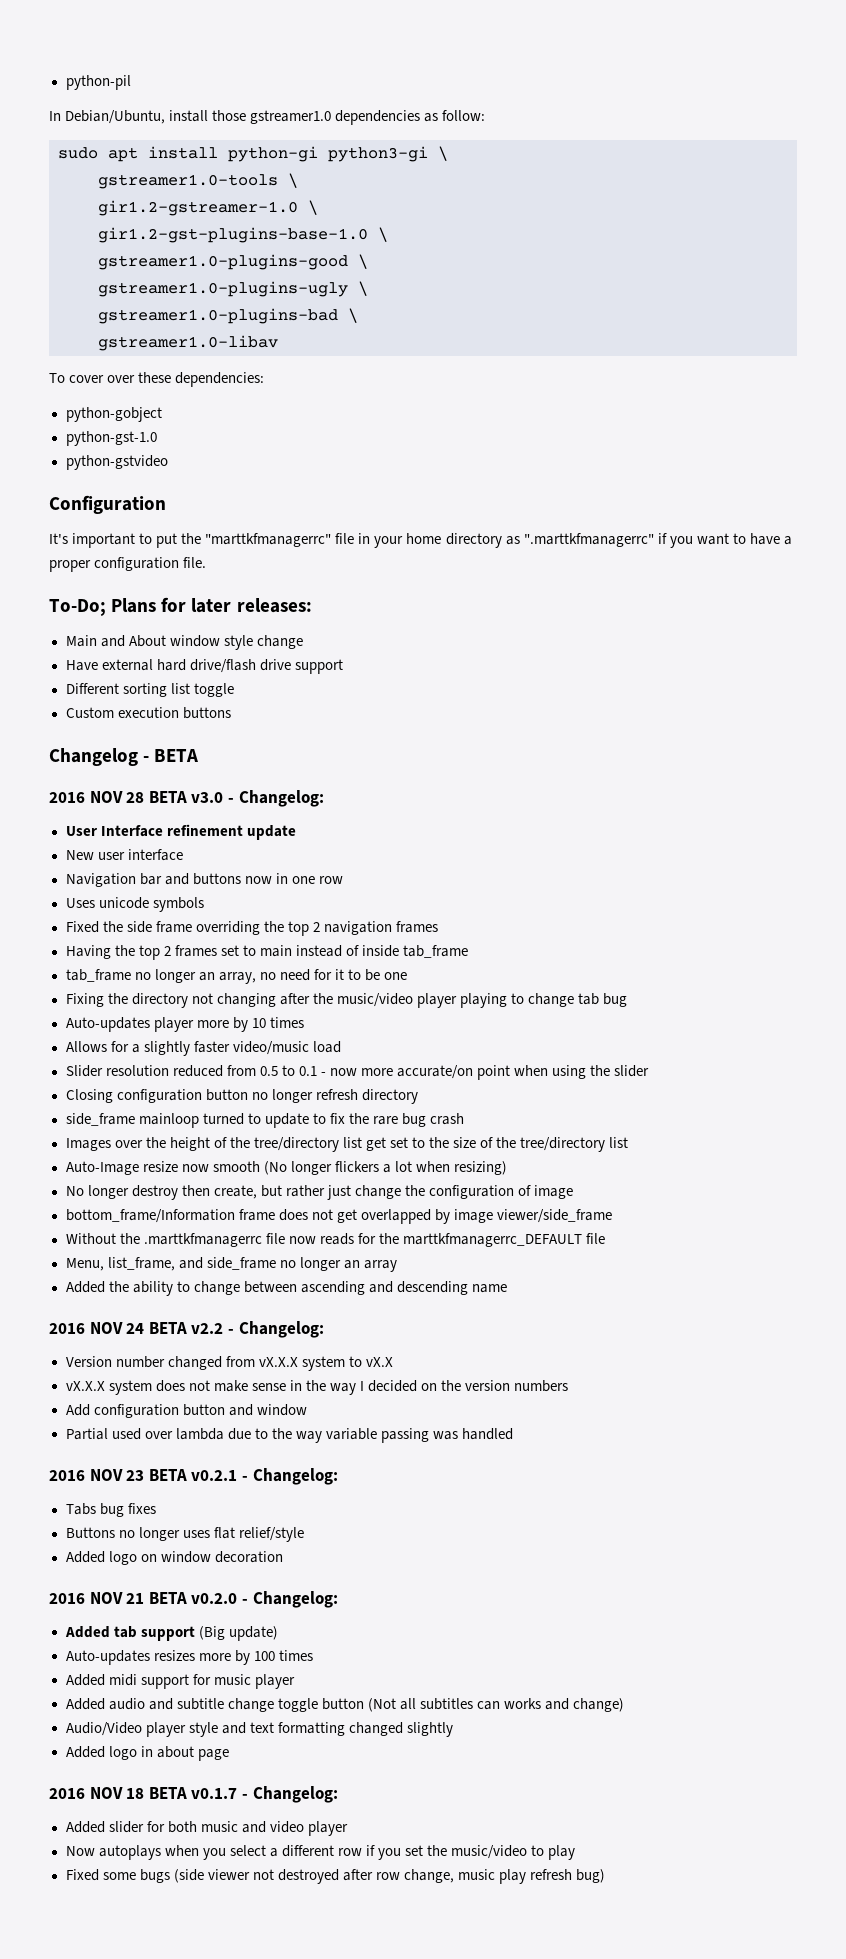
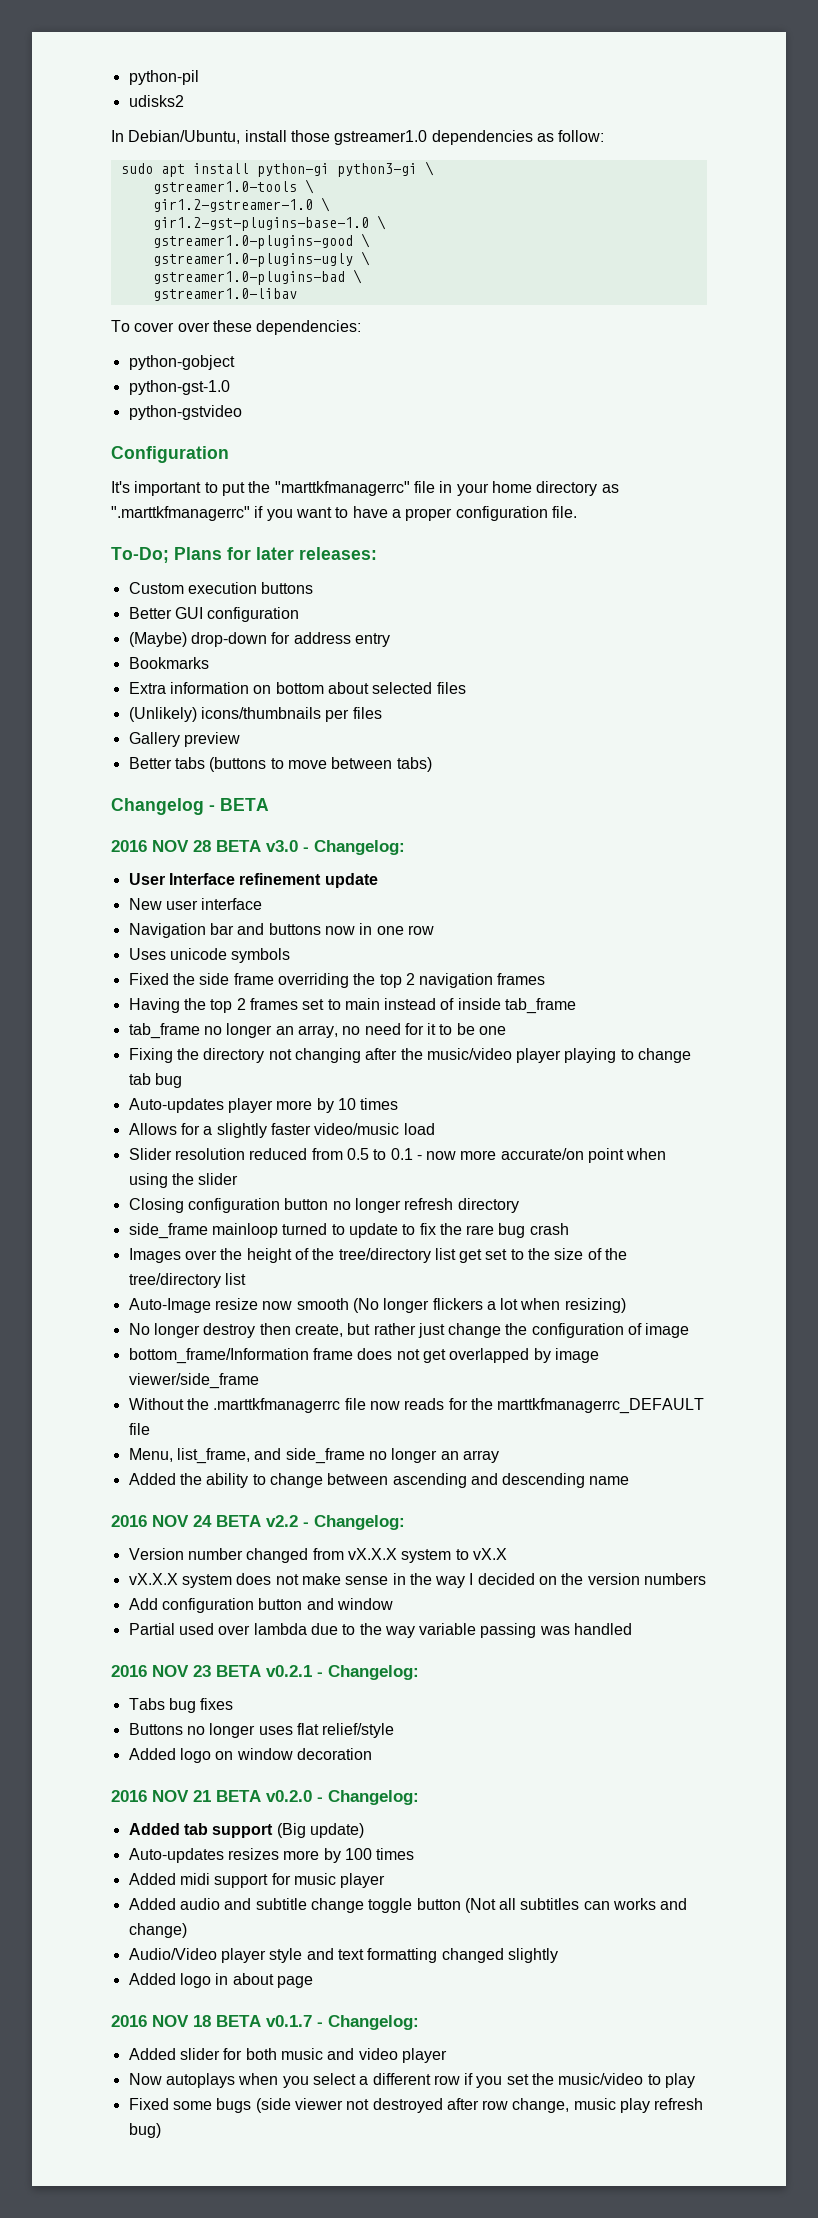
+ udisks2
- Main and About window style change
- Have external hard drive/flash drive support
- Different sorting list toggle
  Custom execution buttons
+ Better GUI configuration
+ (Maybe) drop-down for address entry
+ Bookmarks
+ Extra information on bottom about selected files
+ (Unlikely) icons/thumbnails per files
+ Gallery preview
+ Better tabs (buttons to move between tabs)

